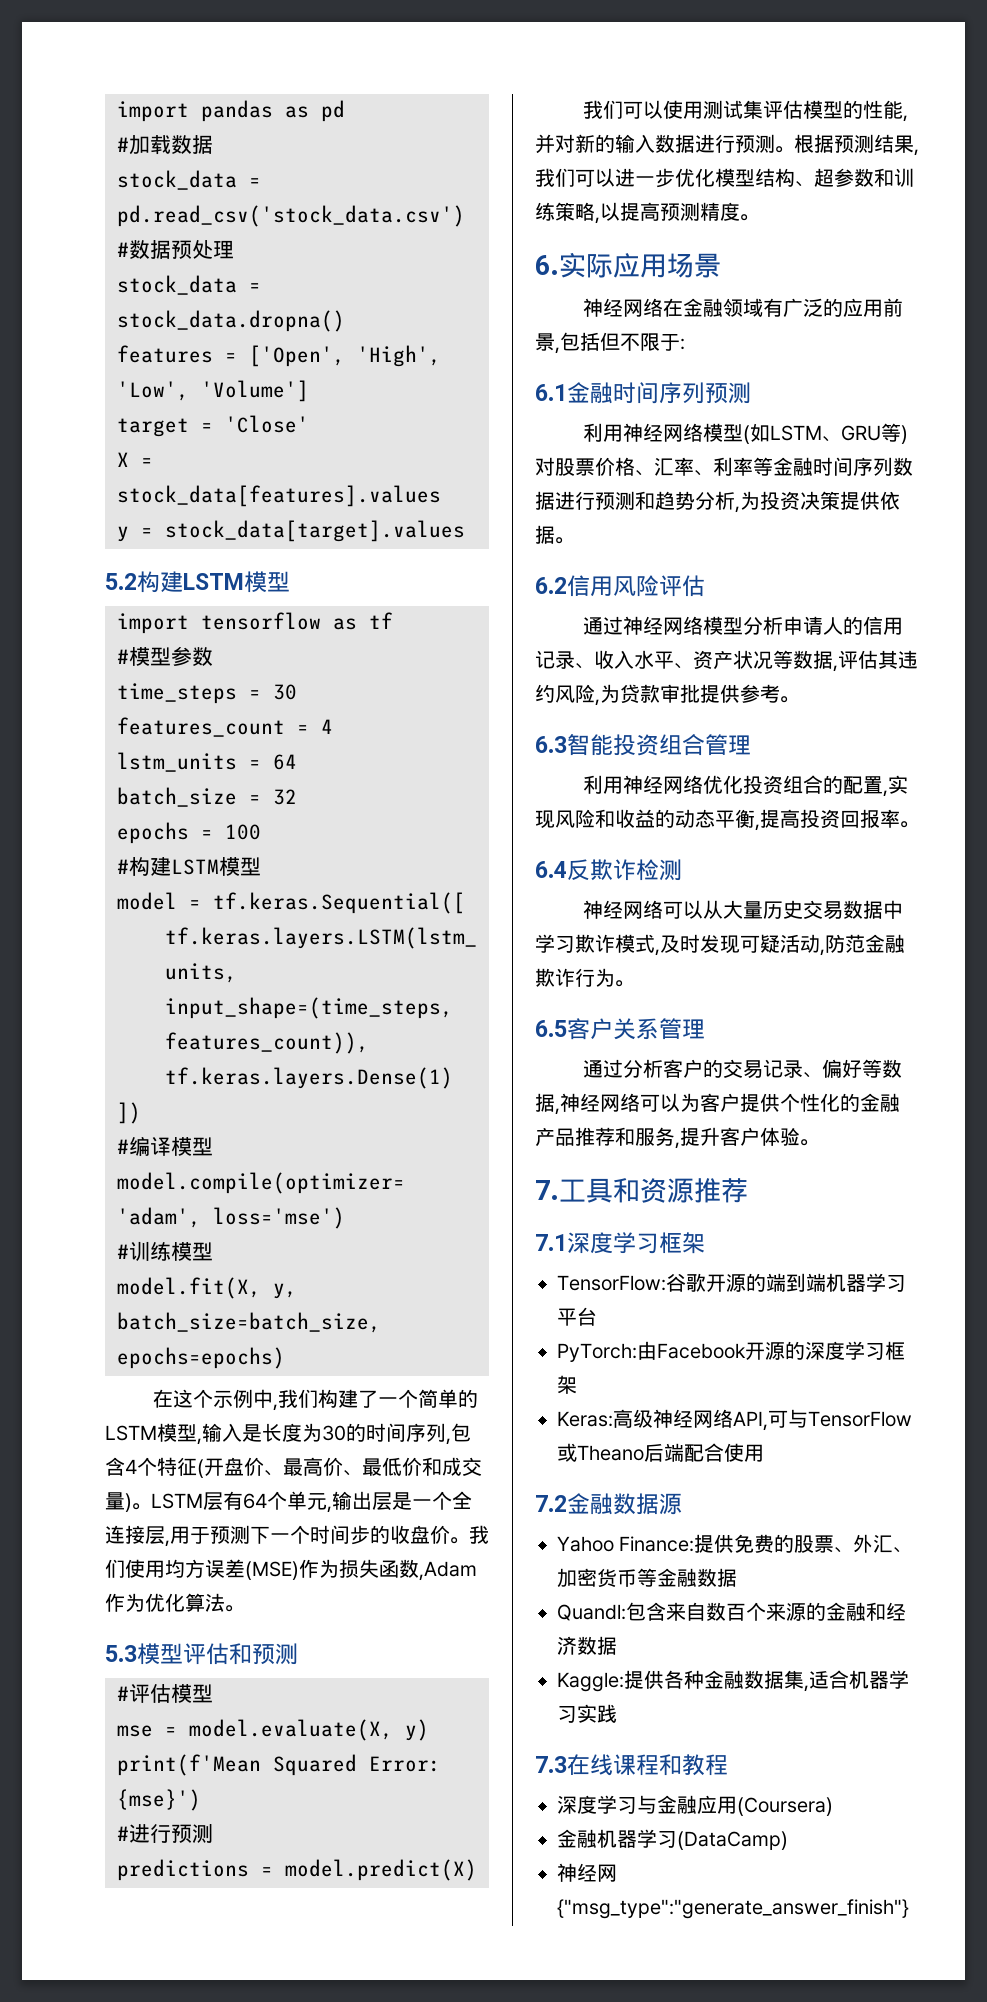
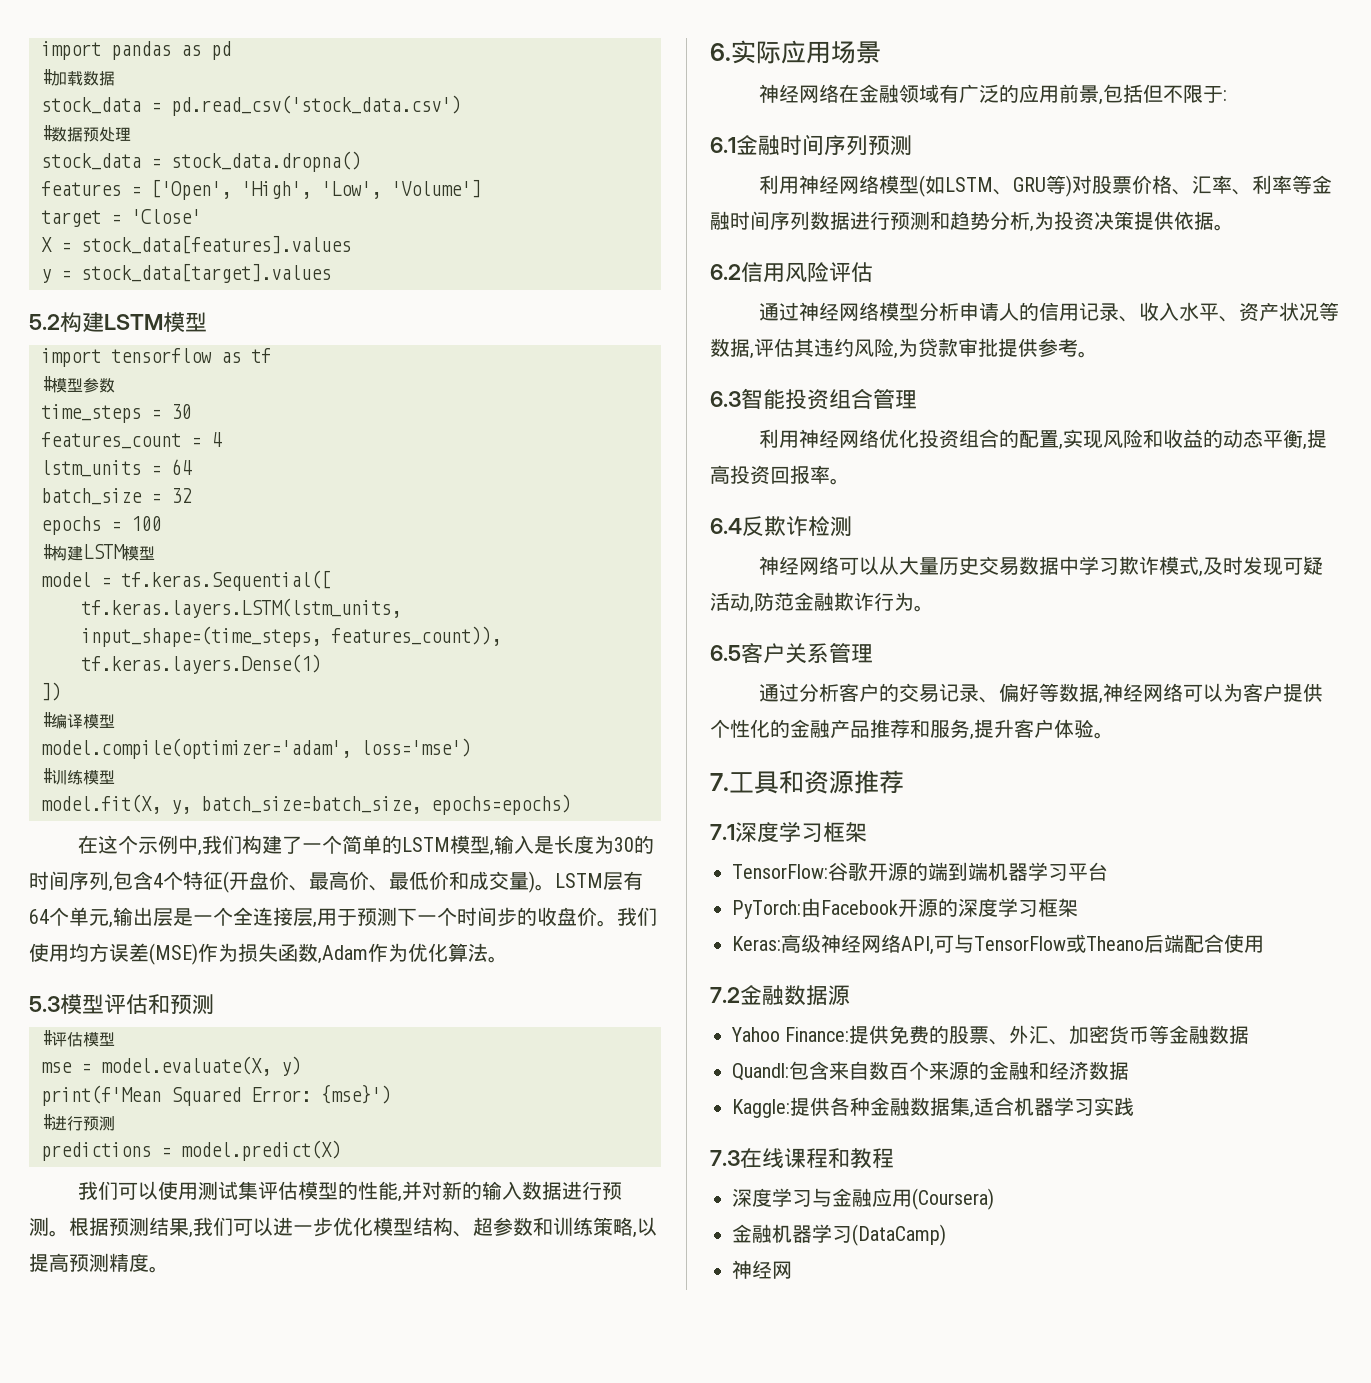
  金融机器学习(DataCamp)
- 神经网{"msg_type":"generate_answer_finish"}
+ 神经网

